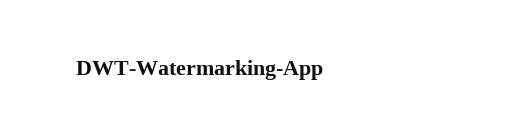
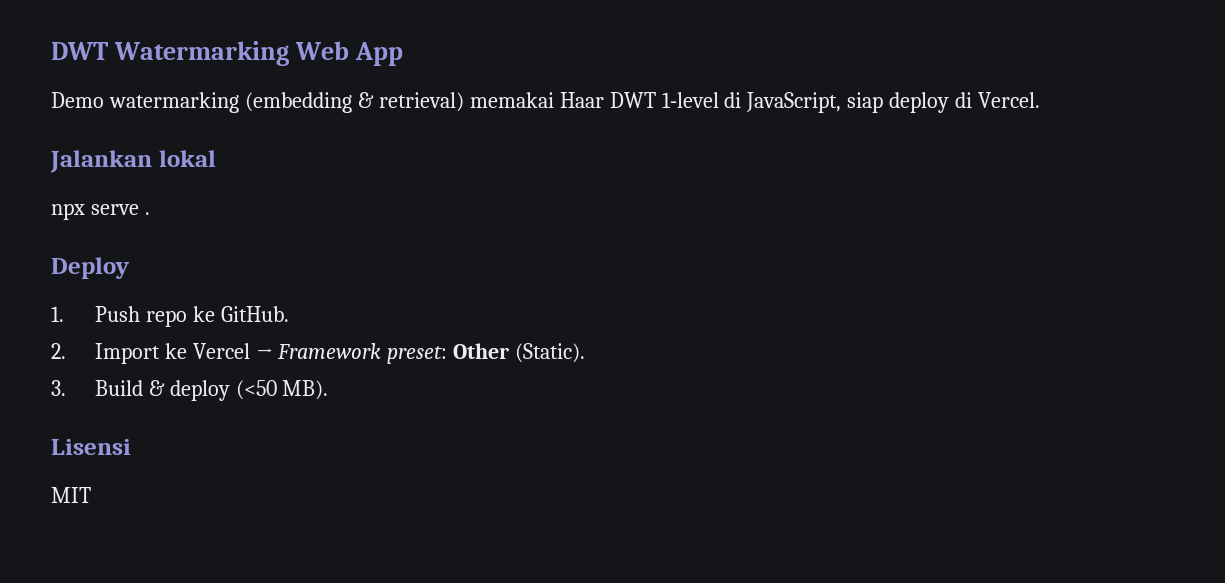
- DWT-Watermarking-App
+ DWT Watermarking Web App
+ Demo watermarking (embedding & retrieval) memakai Haar DWT 1‑level di JavaScript, siap deploy di Vercel.
+ Jalankan lokal
+ npx serve .
+ Deploy
+ 1. Push repo ke GitHub.
+ 2. Import ke Vercel → Framework preset: Other (Static).
+ 3. Build & deploy (<50 MB).
+ Lisensi
+ MIT

